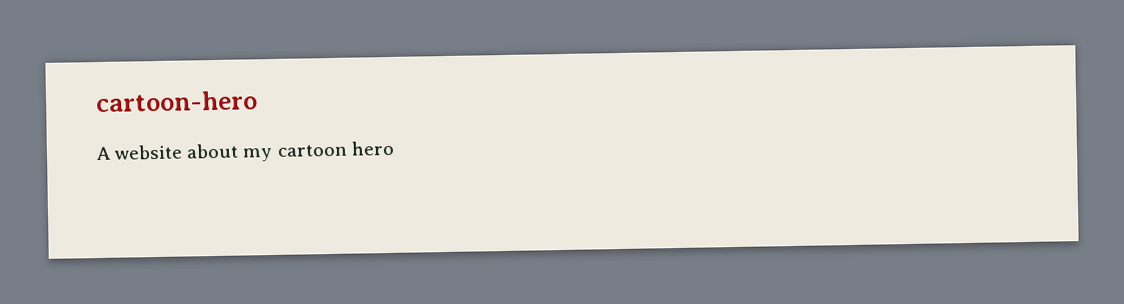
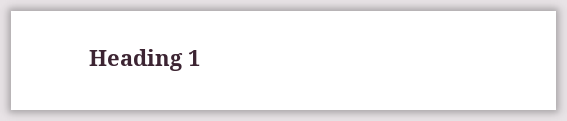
- cartoon-hero
- A website about my cartoon hero
+ Heading 1

